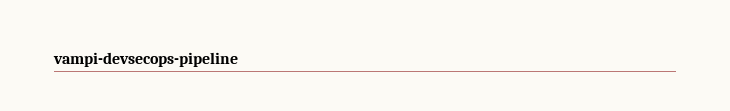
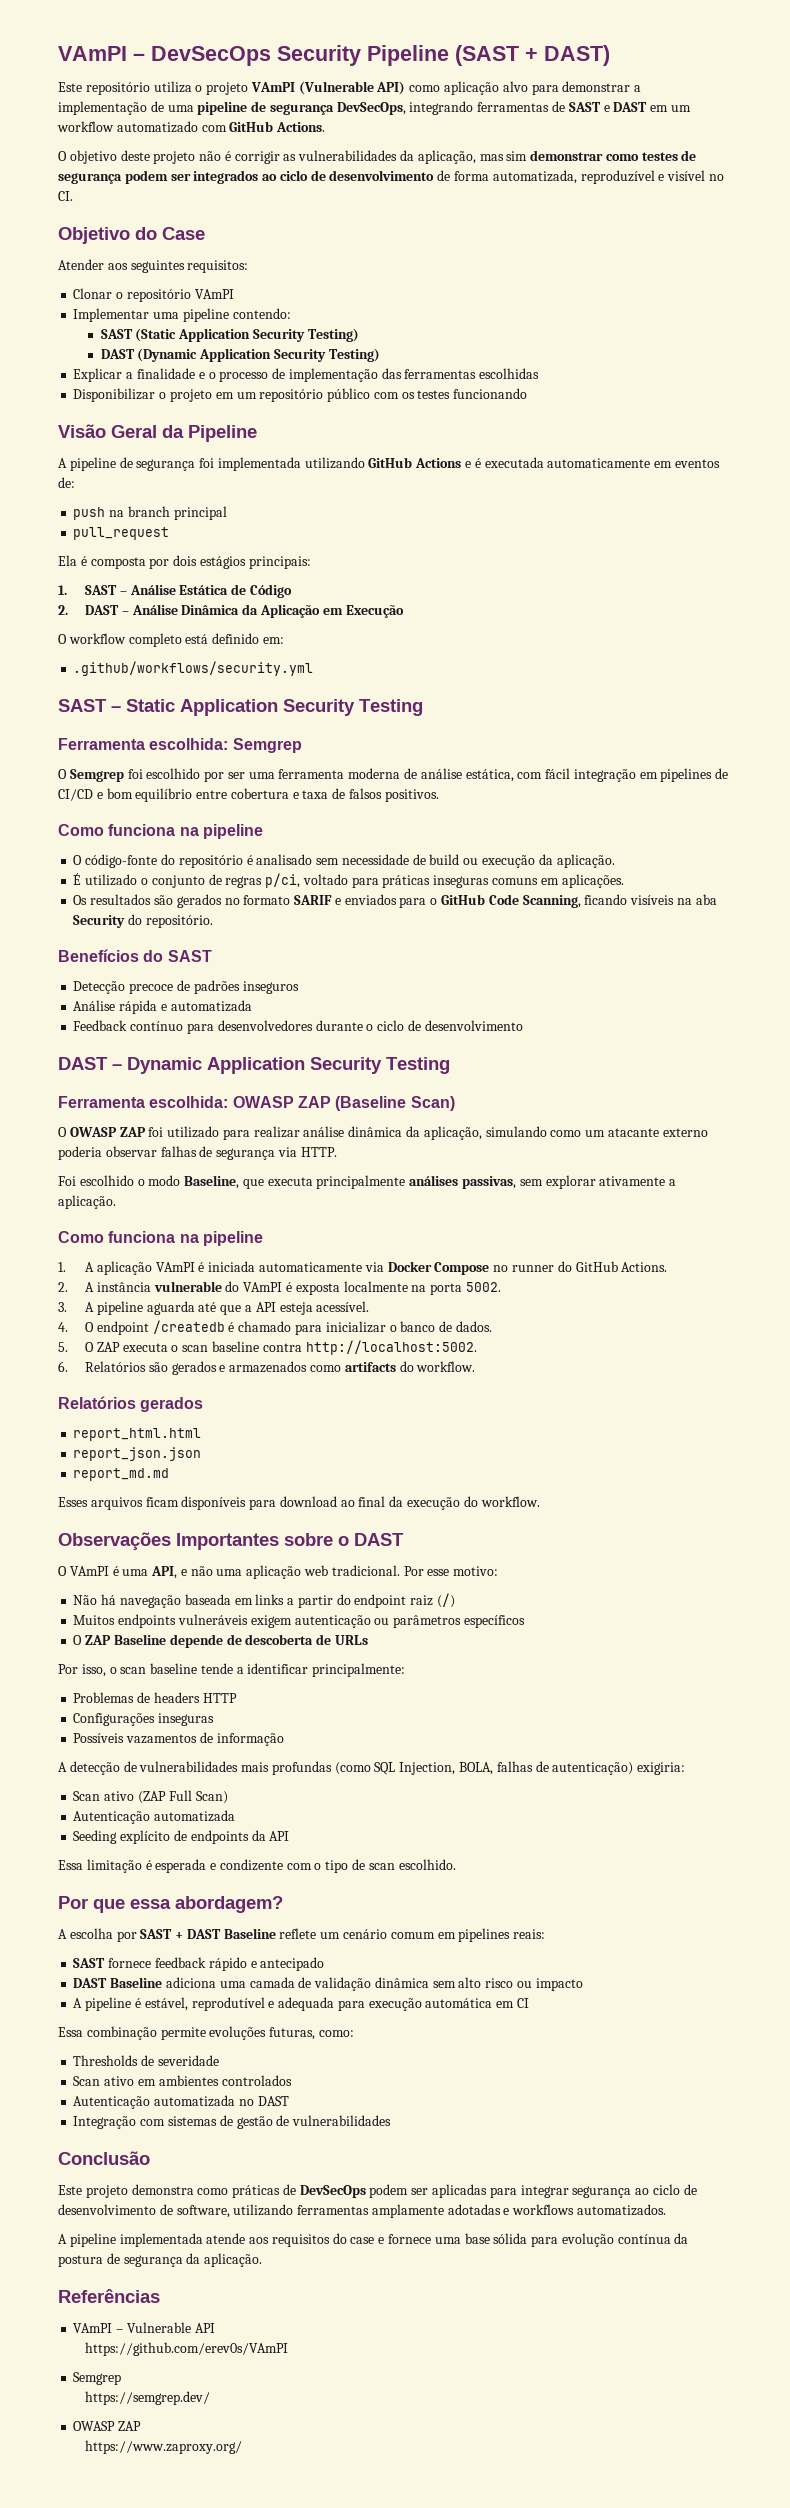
- vampi-devsecops-pipeline
+ VAmPI – DevSecOps Security Pipeline (SAST + DAST)
+ Este repositório utiliza o projeto VAmPI (Vulnerable API) como aplicação alvo para demonstrar a implementação de uma pipeline de segurança DevSecOps, integrando ferramentas de SAST e DAST em um workflow automatizado com GitHub Actions.
+ O objetivo deste projeto não é corrigir as vulnerabilidades da aplicação, mas sim demonstrar como testes de segurança podem ser integrados ao ciclo de desenvolvimento de forma automatizada, reproduzível e visível no CI.
+ Objetivo do Case
+ Atender aos seguintes requisitos:
+ Clonar o repositório VAmPI
+ Implementar uma pipeline contendo:
+ SAST (Static Application Security Testing)
+ DAST (Dynamic Application Security Testing)
+ Explicar a finalidade e o processo de implementação das ferramentas escolhidas
+ Disponibilizar o projeto em um repositório público com os testes funcionando
+ Visão Geral da Pipeline
+ A pipeline de segurança foi implementada utilizando GitHub Actions e é executada automaticamente em eventos de:
+ push na branch principal
+ pull_request
+ Ela é composta por dois estágios principais:
+ 1. SAST – Análise Estática de Código
+ 2. DAST – Análise Dinâmica da Aplicação em Execução
+ O workflow completo está definido em:
+ .github/workflows/security.yml
+ SAST – Static Application Security Testing
+ Ferramenta escolhida: Semgrep
+ O Semgrep foi escolhido por ser uma ferramenta moderna de análise estática, com fácil integração em pipelines de CI/CD e bom equilíbrio entre cobertura e taxa de falsos positivos.
+ Como funciona na pipeline
+ O código-fonte do repositório é analisado sem necessidade de build ou execução da aplicação.
+ É utilizado o conjunto de regras p/ci, voltado para práticas inseguras comuns em aplicações.
+ Os resultados são gerados no formato SARIF e enviados para o GitHub Code Scanning, ficando visíveis na aba Security do repositório.
+ Benefícios do SAST
+ Detecção precoce de padrões inseguros
+ Análise rápida e automatizada
+ Feedback contínuo para desenvolvedores durante o ciclo de desenvolvimento
+ DAST – Dynamic Application Security Testing
+ Ferramenta escolhida: OWASP ZAP (Baseline Scan)
+ O OWASP ZAP foi utilizado para realizar análise dinâmica da aplicação, simulando como um atacante externo poderia observar falhas de segurança via HTTP.
+ Foi escolhido o modo Baseline, que executa principalmente análises passivas, sem explorar ativamente a aplicação.
+ Como funciona na pipeline
+ 1. A aplicação VAmPI é iniciada automaticamente via Docker Compose no runner do GitHub Actions.
+ 2. A instância vulnerable do VAmPI é exposta localmente na porta 5002.
+ 3. A pipeline aguarda até que a API esteja acessível.
+ 4. O endpoint /createdb é chamado para inicializar o banco de dados.
+ 5. O ZAP executa o scan baseline contra http://localhost:5002.
+ 6. Relatórios são gerados e armazenados como artifacts do workflow.
+ Relatórios gerados
+ report_html.html
+ report_json.json
+ report_md.md
+ Esses arquivos ficam disponíveis para download ao final da execução do workflow.
+ Observações Importantes sobre o DAST
+ O VAmPI é uma API, e não uma aplicação web tradicional. Por esse motivo:
+ Não há navegação baseada em links a partir do endpoint raiz (/)
+ Muitos endpoints vulneráveis exigem autenticação ou parâmetros específicos
+ O ZAP Baseline depende de descoberta de URLs
+ Por isso, o scan baseline tende a identificar principalmente:
+ Problemas de headers HTTP
+ Configurações inseguras
+ Possíveis vazamentos de informação
+ A detecção de vulnerabilidades mais profundas (como SQL Injection, BOLA, falhas de autenticação) exigiria:
+ Scan ativo (ZAP Full Scan)
+ Autenticação automatizada
+ Seeding explícito de endpoints da API
+ Essa limitação é esperada e condizente com o tipo de scan escolhido.
+ Por que essa abordagem?
+ A escolha por SAST + DAST Baseline reflete um cenário comum em pipelines reais:
+ SAST fornece feedback rápido e antecipado
+ DAST Baseline adiciona uma camada de validação dinâmica sem alto risco ou impacto
+ A pipeline é estável, reprodutível e adequada para execução automática em CI
+ Essa combinação permite evoluções futuras, como:
+ Thresholds de severidade
+ Scan ativo em ambientes controlados
+ Autenticação automatizada no DAST
+ Integração com sistemas de gestão de vulnerabilidades
+ Conclusão
+ Este projeto demonstra como práticas de DevSecOps podem ser aplicadas para integrar segurança ao ciclo de desenvolvimento de software, utilizando ferramentas amplamente adotadas e workflows automatizados.
+ A pipeline implementada atende aos requisitos do case e fornece uma base sólida para evolução contínua da postura de segurança da aplicação.
+ Referências
+ VAmPI – Vulnerable API
+ https://github.com/erev0s/VAmPI
+ Semgrep
+ https://semgrep.dev/
+ OWASP ZAP
+ https://www.zaproxy.org/

